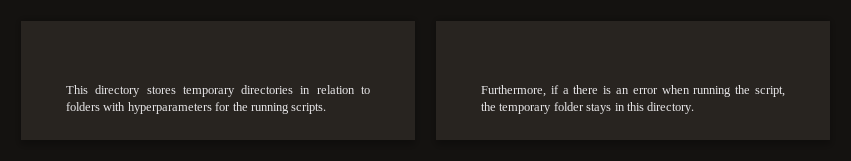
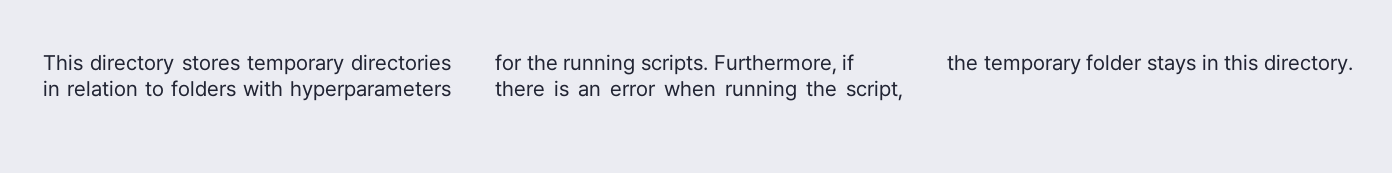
- Furthermore, if a there is an error when running the script, the temporary folder stays in this directory.
+ Furthermore, if there is an error when running the script, the temporary folder stays in this directory.

